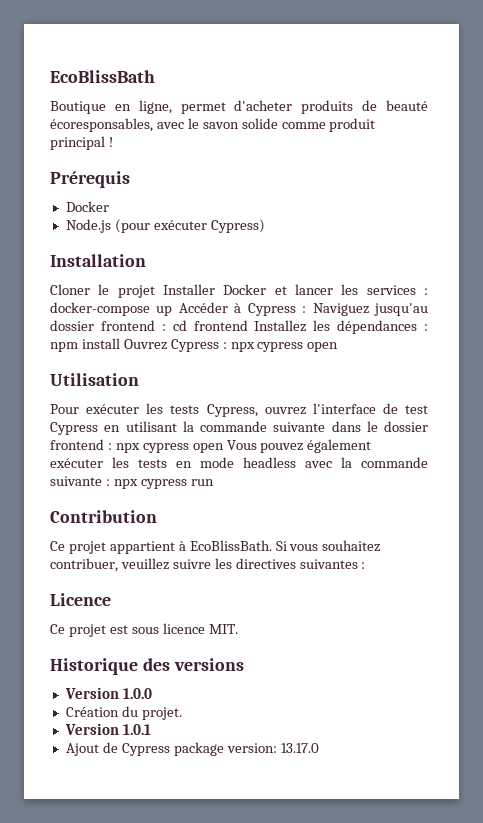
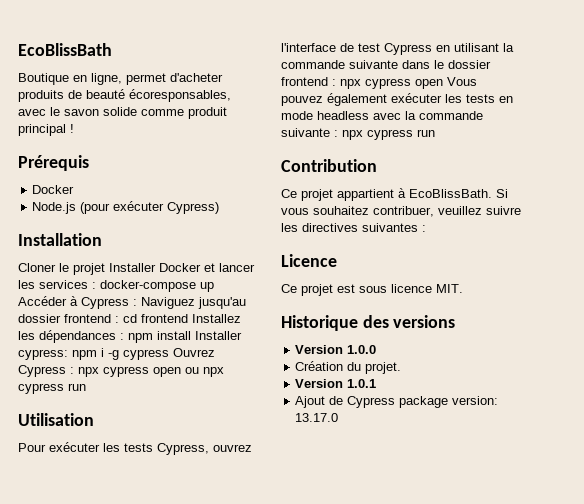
- Cloner le projet Installer Docker et lancer les services : docker-compose up Accéder à Cypress : Naviguez jusqu'au dossier frontend : cd frontend Installez les dépendances : npm install Ouvrez Cypress : npx cypress open
+ Cloner le projet Installer Docker et lancer les services : docker-compose up Accéder à Cypress : Naviguez jusqu'au dossier frontend : cd frontend Installez les dépendances : npm install Installer cypress: npm i -g cypress Ouvrez Cypress : npx cypress open ou npx cypress run

